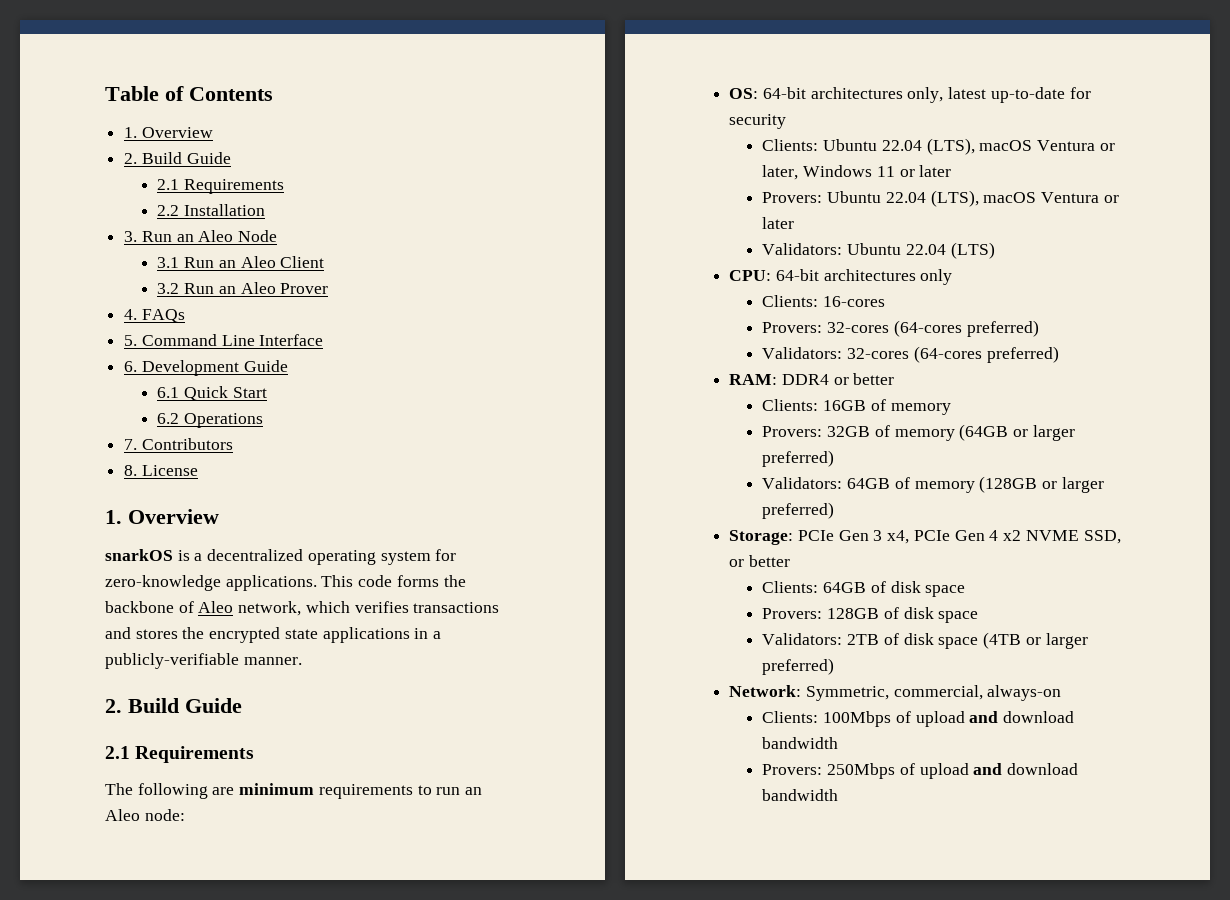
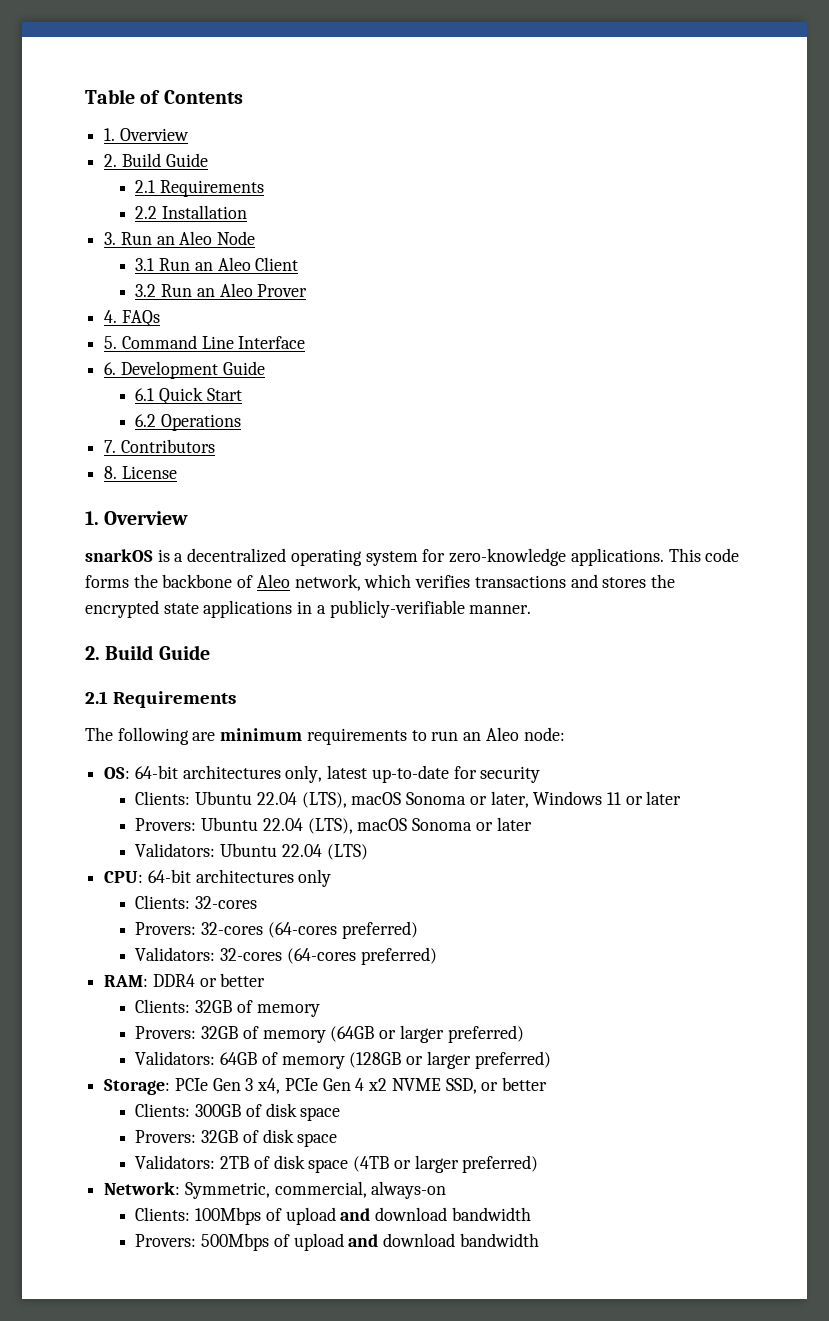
- Clients: Ubuntu 22.04 (LTS), macOS Ventura or later, Windows 11 or later
+ Clients: Ubuntu 22.04 (LTS), macOS Sonoma or later, Windows 11 or later
- Provers: Ubuntu 22.04 (LTS), macOS Ventura or later
+ Provers: Ubuntu 22.04 (LTS), macOS Sonoma or later
- Clients: 16-cores
+ Clients: 32-cores
- Clients: 16GB of memory
+ Clients: 32GB of memory
- Clients: 64GB of disk space
+ Clients: 300GB of disk space
- Provers: 128GB of disk space
+ Provers: 32GB of disk space
- Provers: 250Mbps of upload and download bandwidth
+ Provers: 500Mbps of upload and download bandwidth

